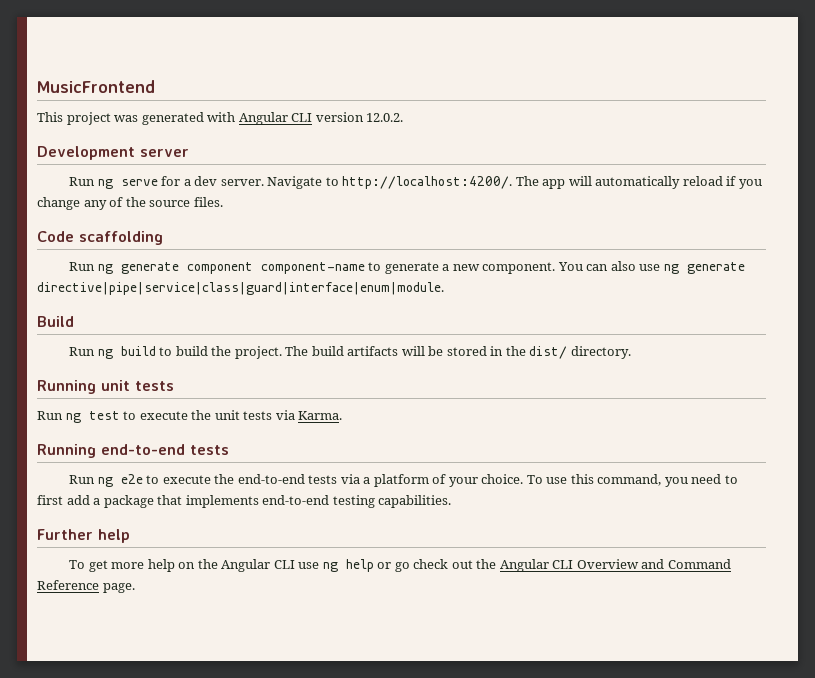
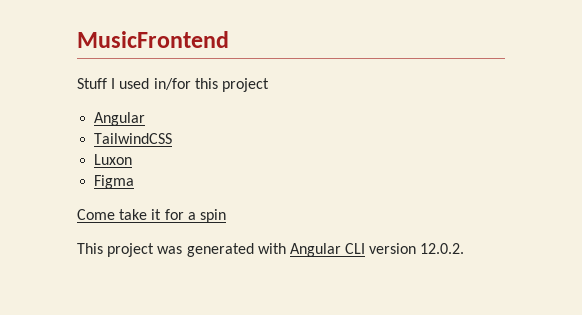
+ Stuff I used in/for this project
+ Angular
+ TailwindCSS
+ Luxon
+ Figma
+ Come take it for a spin
- Development server
- Run ng serve for a dev server. Navigate to http://localhost:4200/. The app will automatically reload if you change any of the source files.
- Code scaffolding
- Run ng generate component component-name to generate a new component. You can also use ng generate directive|pipe|service|class|guard|interface|enum|module.
- Build
- Run ng build to build the project. The build artifacts will be stored in the dist/ directory.
- Running unit tests
- Run ng test to execute the unit tests via Karma.
- Running end-to-end tests
- Run ng e2e to execute the end-to-end tests via a platform of your choice. To use this command, you need to first add a package that implements end-to-end testing capabilities.
- Further help
- To get more help on the Angular CLI use ng help or go check out the Angular CLI Overview and Command Reference page.

